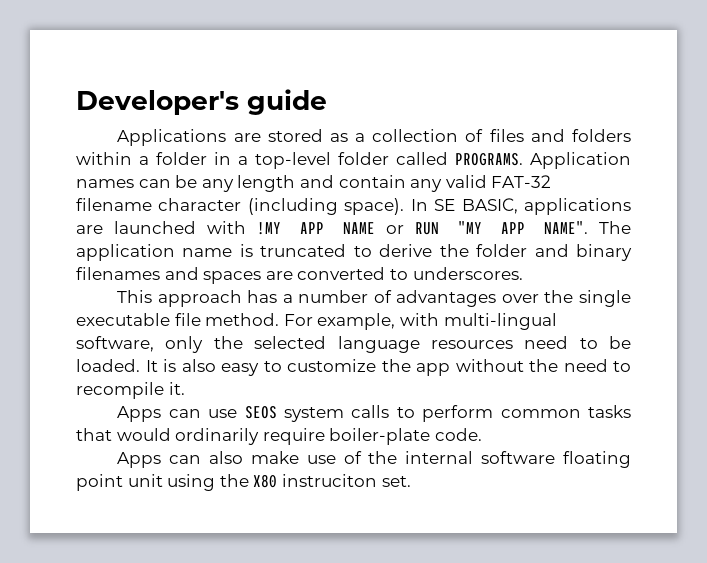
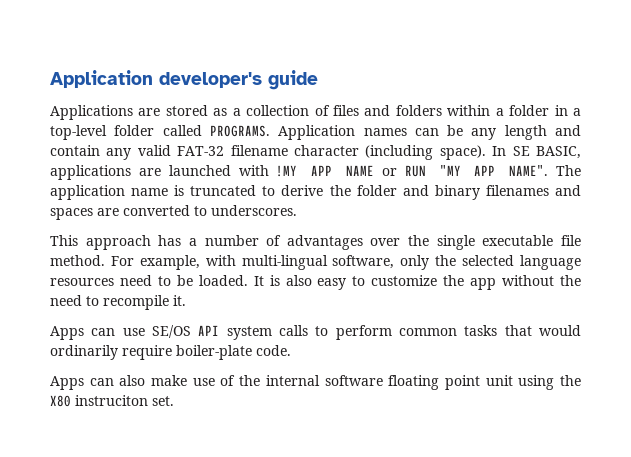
- Developer's guide
+ Application developer's guide
- Apps can use SEOS system calls to perform common tasks that would ordinarily require boiler-plate code.
+ Apps can use SE/OS API system calls to perform common tasks that would ordinarily require boiler-plate code.

